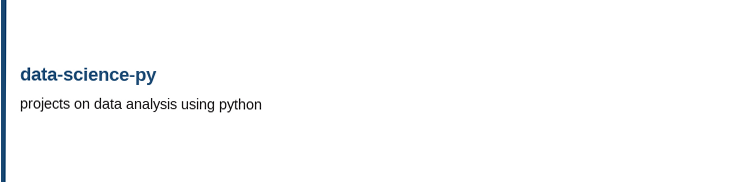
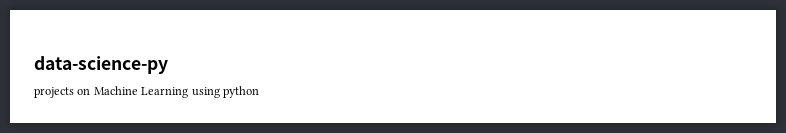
- projects on data analysis using python
+ projects on Machine Learning using python

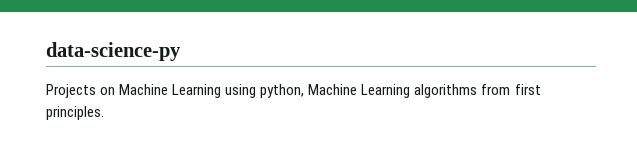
- projects on Machine Learning using python
+ Projects on Machine Learning using python, Machine Learning algorithms from first principles.

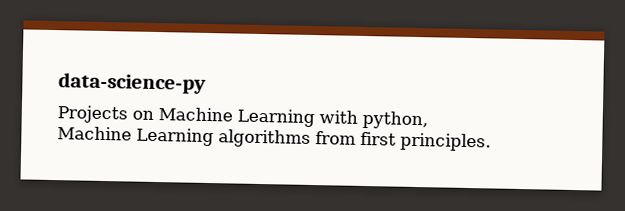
- Projects on Machine Learning using python, Machine Learning algorithms from first principles.
+ Projects on Machine Learning with python,
+ Machine Learning algorithms from first principles.

